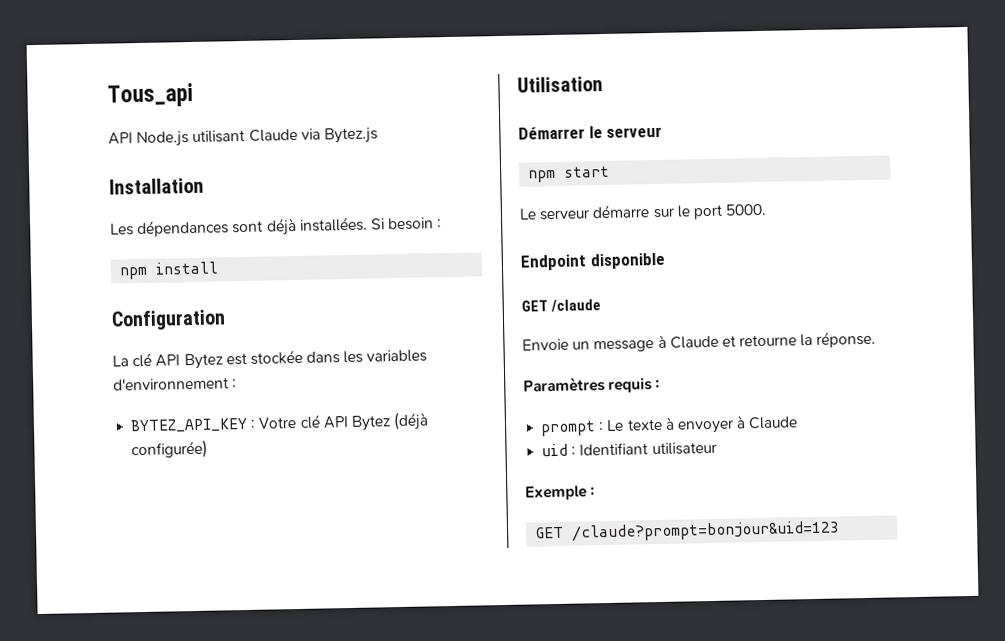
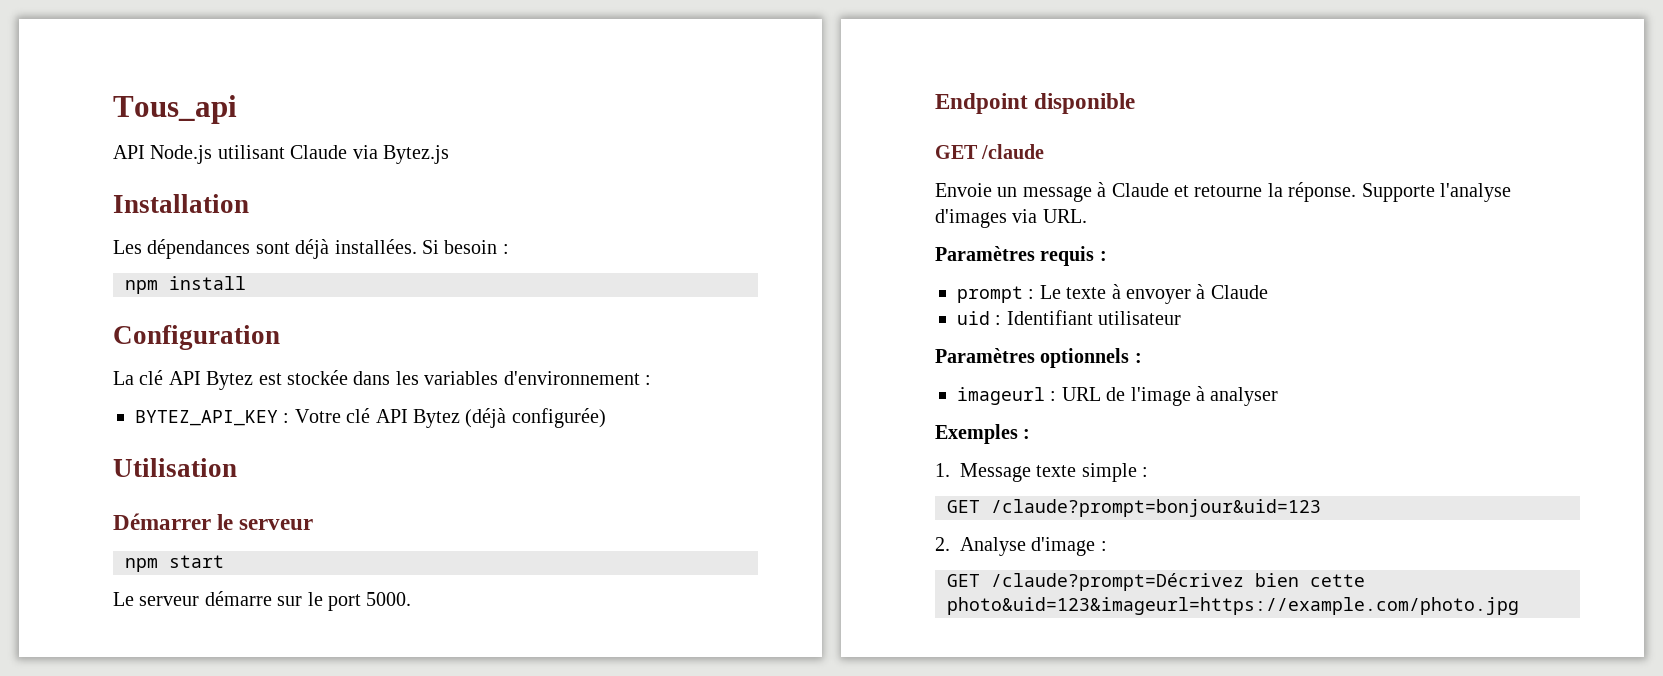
+ Supporte l'analyse d'images via URL.
- Exemple :
+ Paramètres optionnels :
+ imageurl : URL de l'image à analyser
+ Exemples :
+ 1. Message texte simple :
  GET /claude?prompt=bonjour&uid=123
+ 2. Analyse d'image :
+ GET /claude?prompt=Décrivez bien cette photo&uid=123&imageurl=https://example.com/photo.jpg

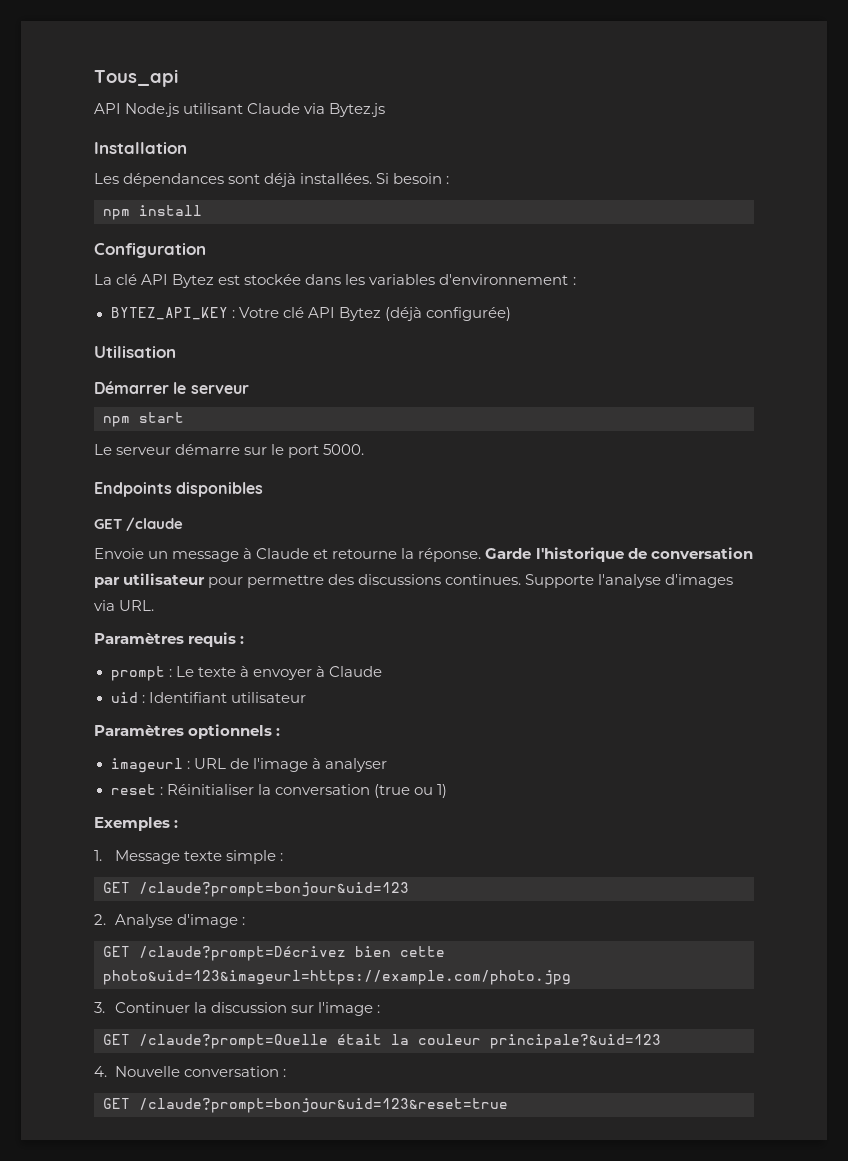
- Endpoint disponible
+ Endpoints disponibles
+ Garde l'historique de conversation par utilisateur pour permettre des discussions continues.
+ reset : Réinitialiser la conversation (true ou 1)
+ 3. Continuer la discussion sur l'image :
+ GET /claude?prompt=Quelle était la couleur principale?&uid=123
+ 4. Nouvelle conversation :
+ GET /claude?prompt=bonjour&uid=123&reset=true

